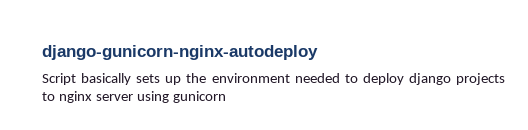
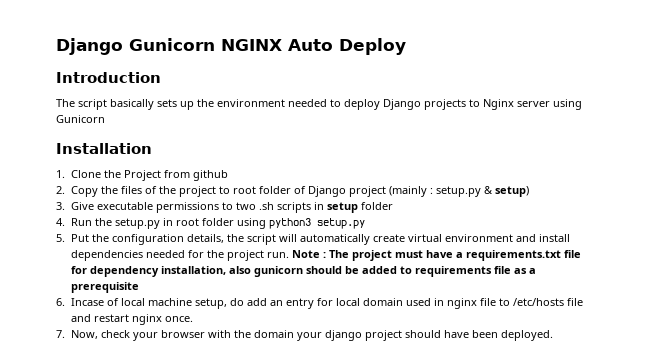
- django-gunicorn-nginx-autodeploy
- Script basically sets up the environment needed to deploy django projects to nginx server using gunicorn
+ Django Gunicorn NGINX Auto Deploy
+ Introduction
+ The script basically sets up the environment needed to deploy Django projects to Nginx server using Gunicorn
+ Installation
+ 1. Clone the Project from github
+ 2. Copy the files of the project to root folder of Django project (mainly : setup.py & setup)
+ 3. Give executable permissions to two .sh scripts in setup folder
+ 4. Run the setup.py in root folder using python3 setup.py
+ 5. Put the configuration details, the script will automatically create virtual environment and install dependencies needed for the project run. Note : The project must have a requirements.txt file for dependency installation, also gunicorn should be added to requirements file as a prerequisite
+ 6. Incase of local machine setup, do add an entry for local domain used in nginx file to /etc/hosts file and restart nginx once.
+ 7. Now, check your browser with the domain your django project should have been deployed.

